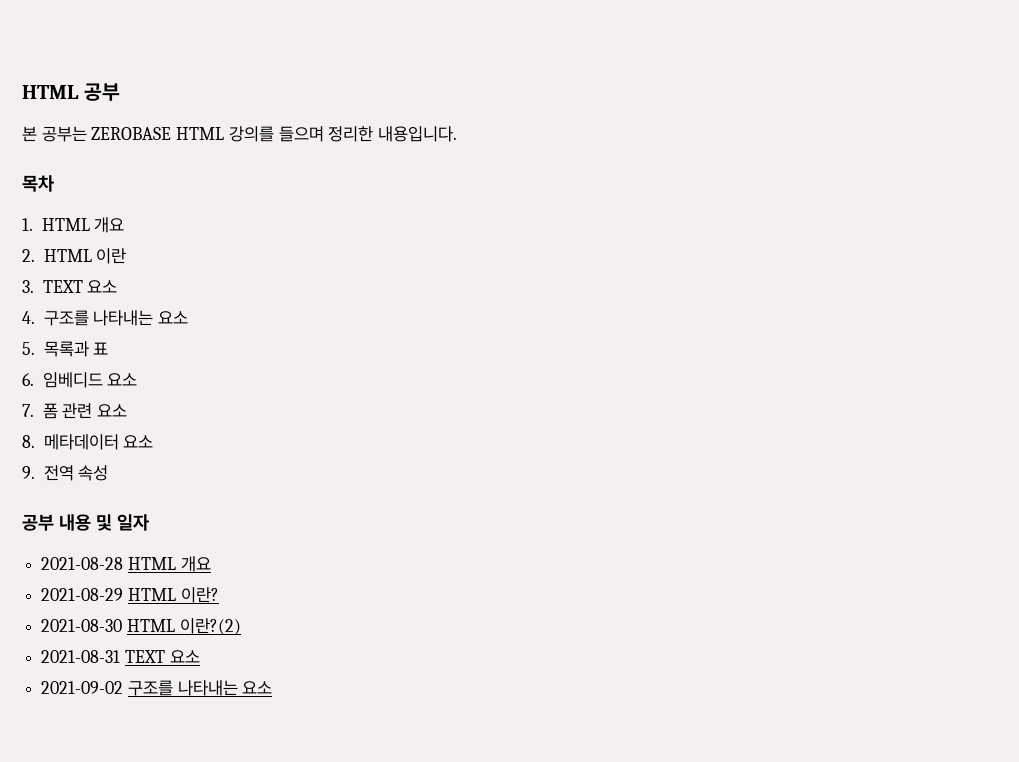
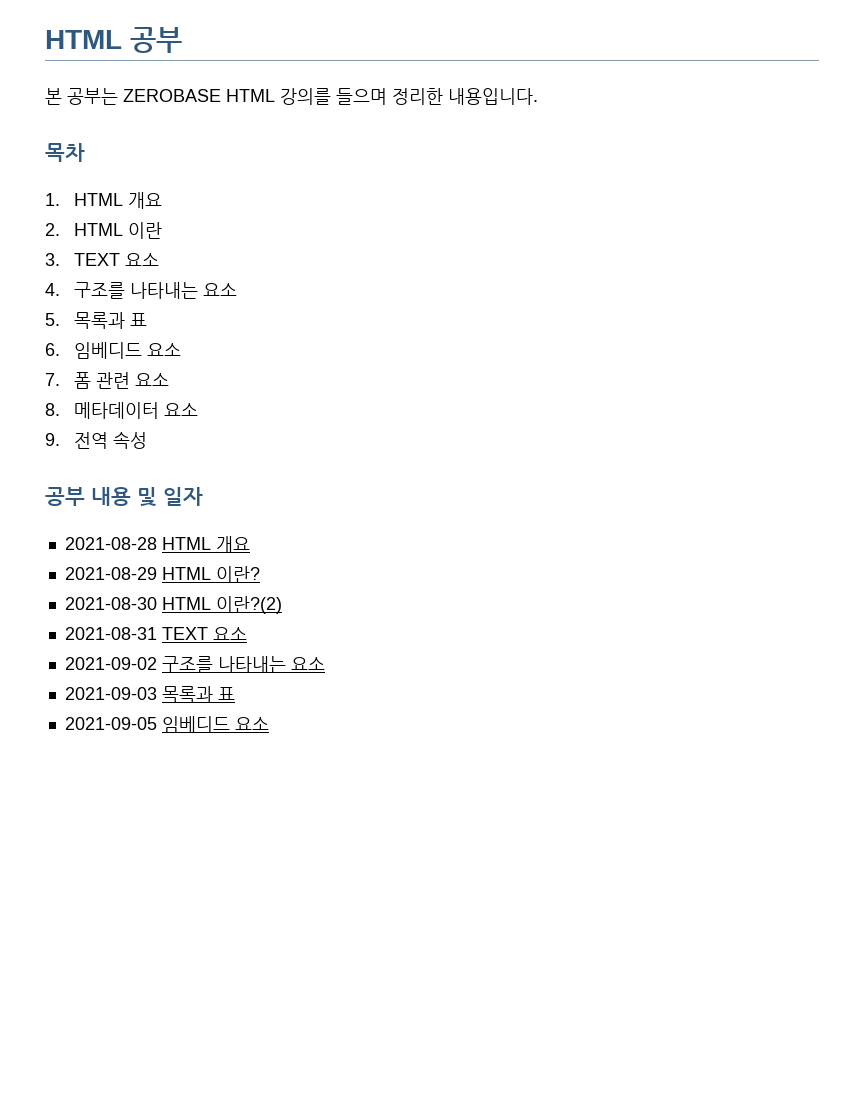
+ 2021-09-03 목록과 표
+ 2021-09-05 임베디드 요소

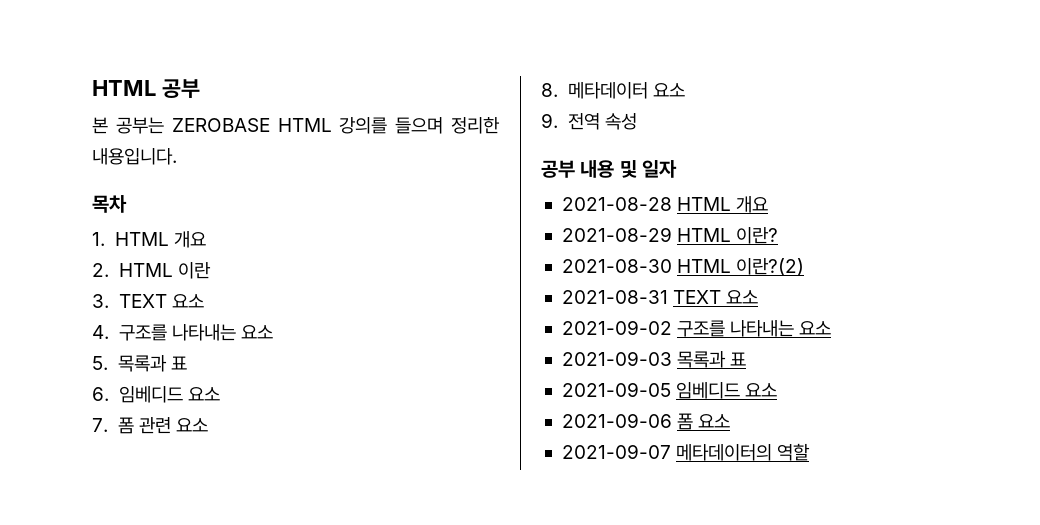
+ 2021-09-06 폼 요소
+ 2021-09-07 메타데이터의 역할

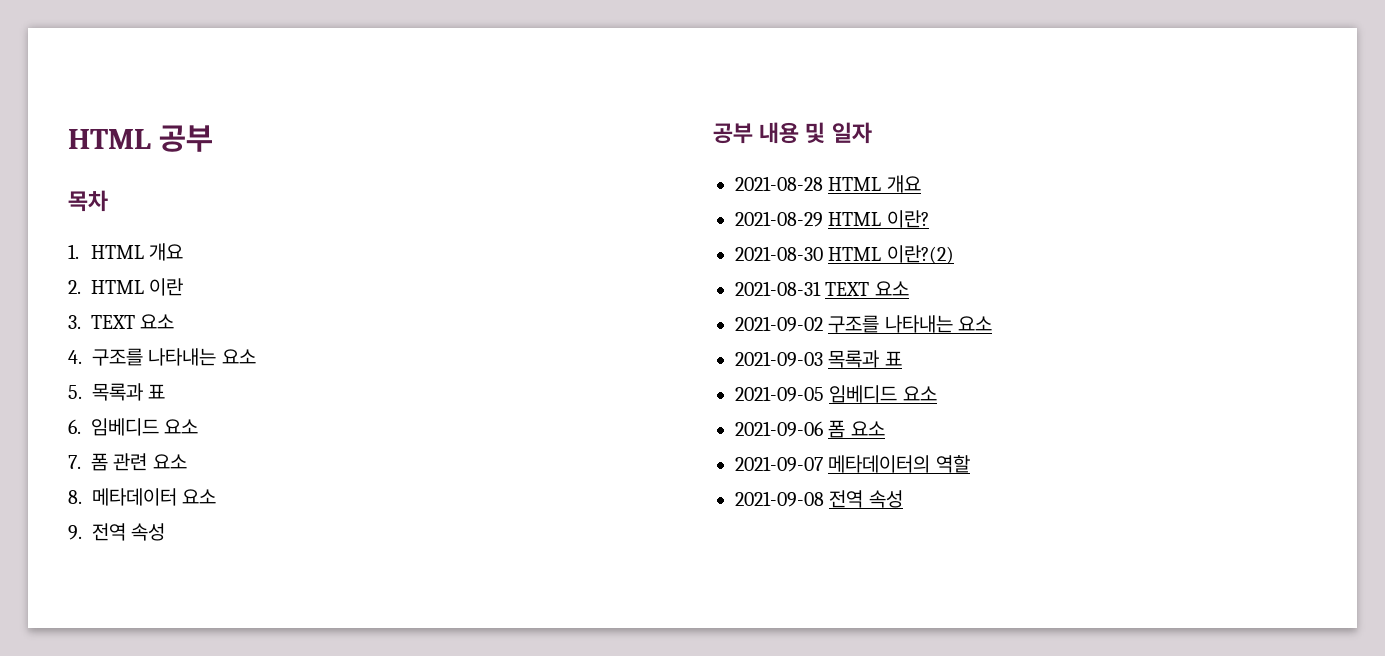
- 본 공부는 ZEROBASE HTML 강의를 들으며 정리한 내용입니다.
+ 2021-09-08 전역 속성

